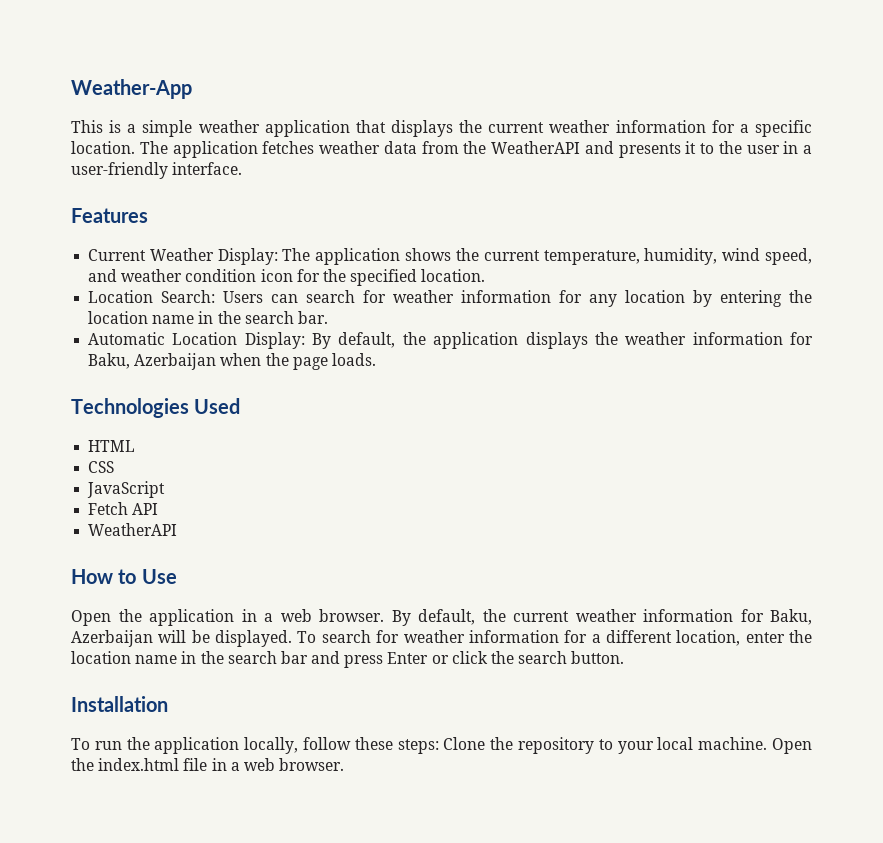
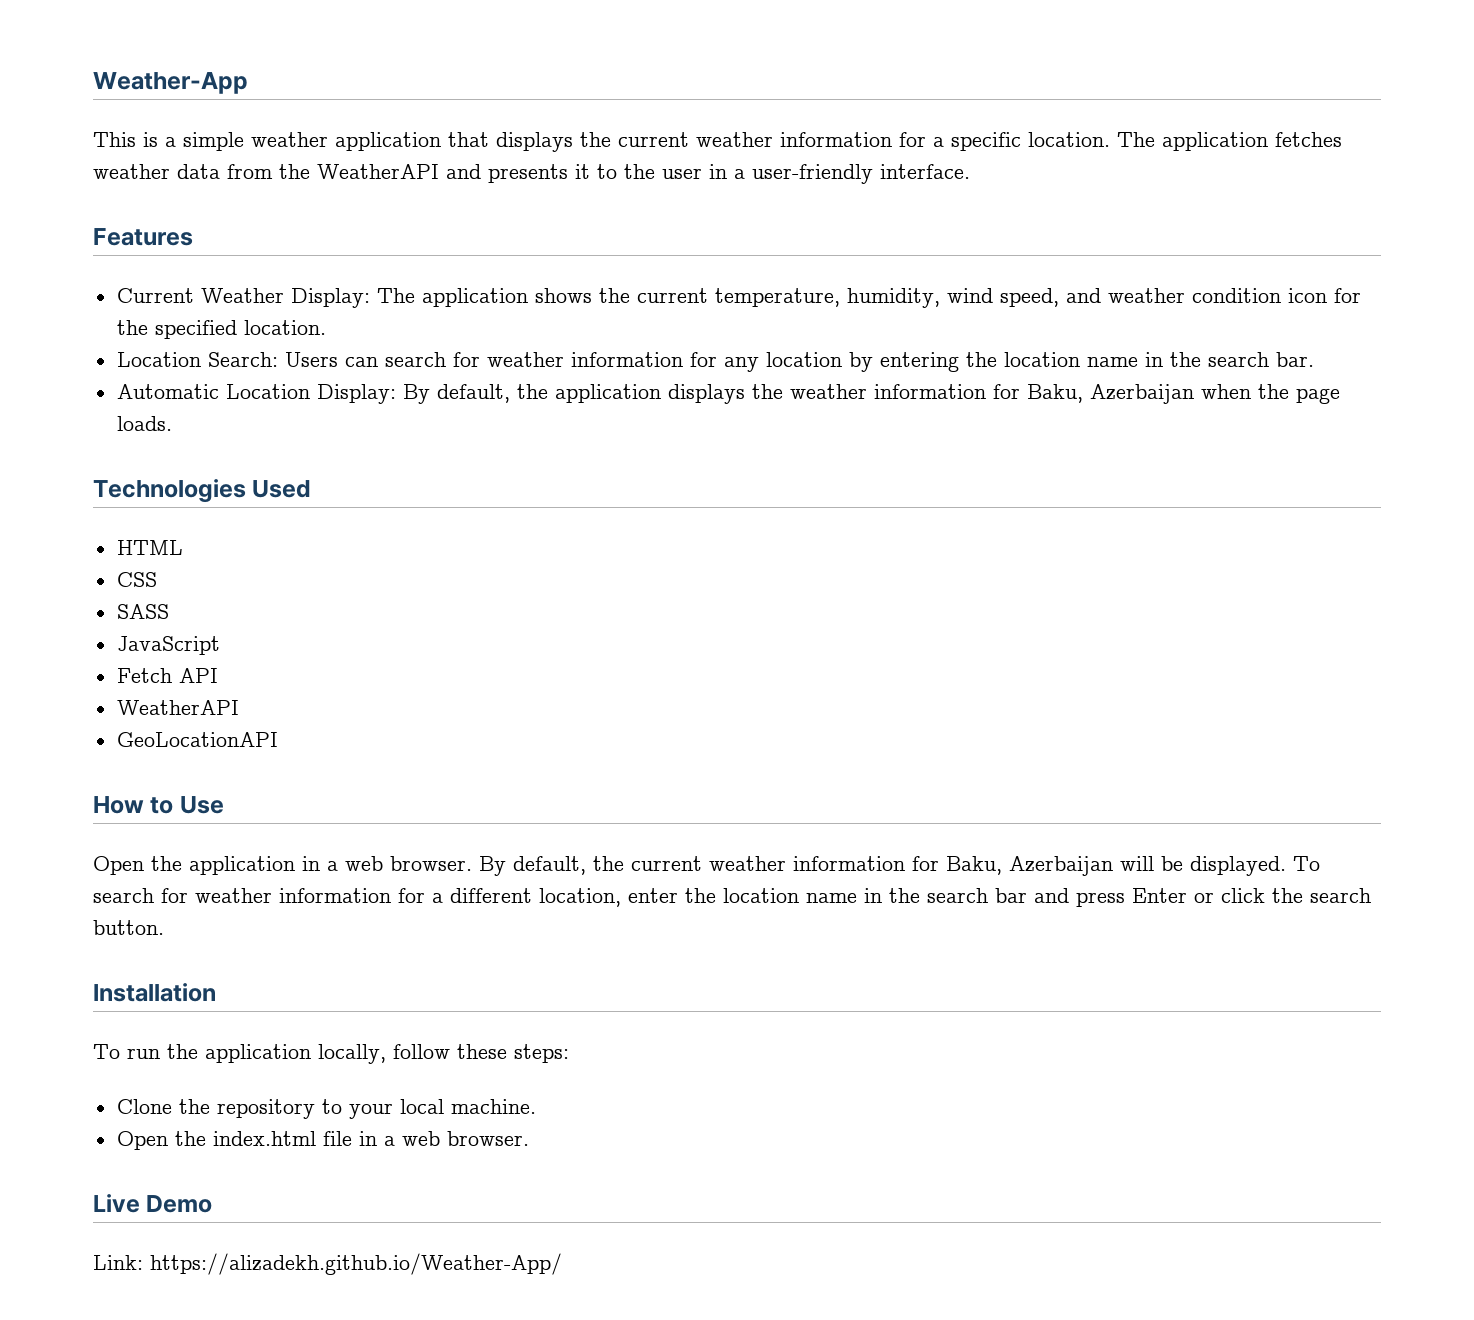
+ SASS
+ GeoLocationAPI
- To run the application locally, follow these steps: Clone the repository to your local machine. Open the index.html file in a web browser.
+ To run the application locally, follow these steps:
+ Clone the repository to your local machine.
+ Open the index.html file in a web browser.
+ Live Demo
+ Link: https://alizadekh.github.io/Weather-App/

